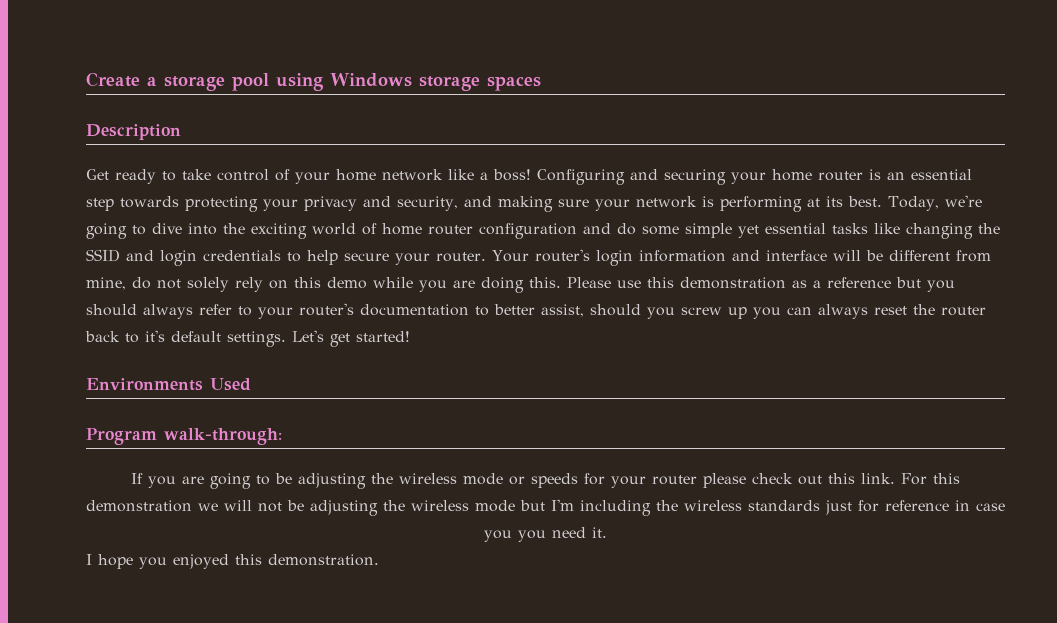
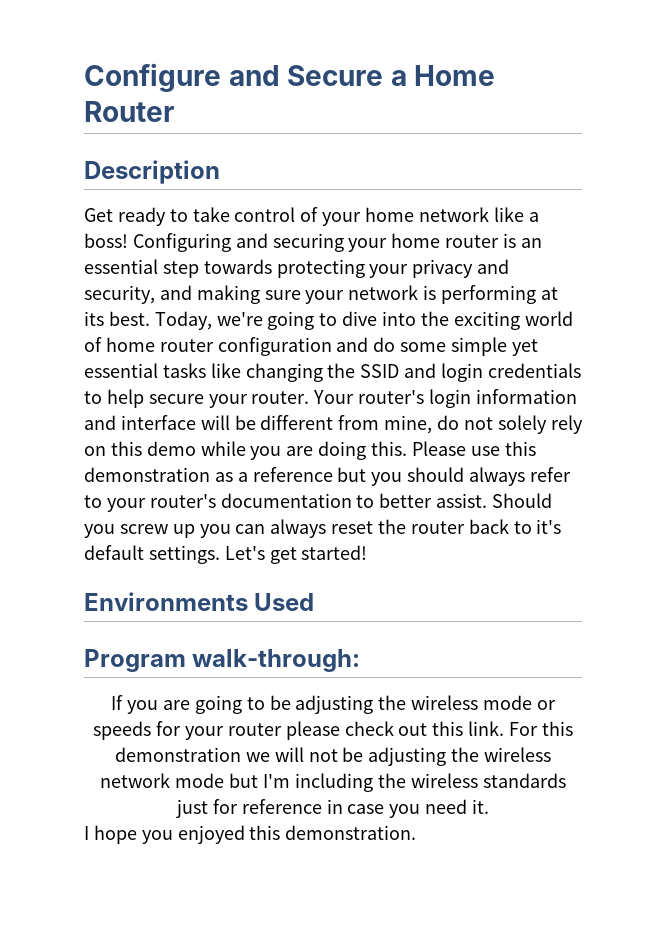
- Create a storage pool using Windows storage spaces
+ Configure and Secure a Home Router
- Please use this demonstration as a reference but you should always refer to your router's documentation to better assist, should you screw up you can always reset the router back to it's default settings.
+ Please use this demonstration as a reference but you should always refer to your router's documentation to better assist. Should you screw up you can always reset the router back to it's default settings.
- For this demonstration we will not be adjusting the wireless mode but I'm including the wireless standards just for reference in case you you need it.
+ For this demonstration we will not be adjusting the wireless network mode but I'm including the wireless standards just for reference in case you need it.

